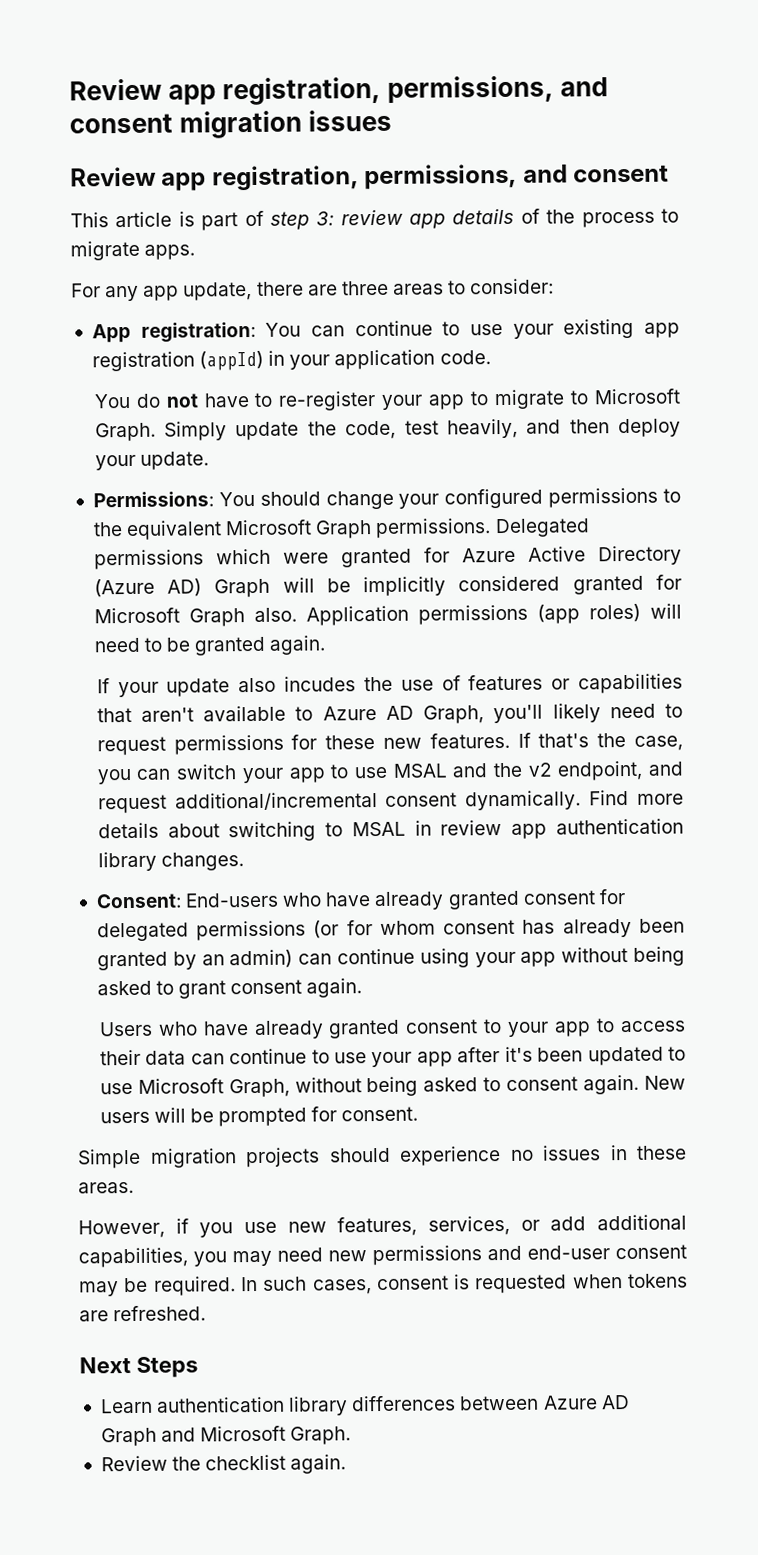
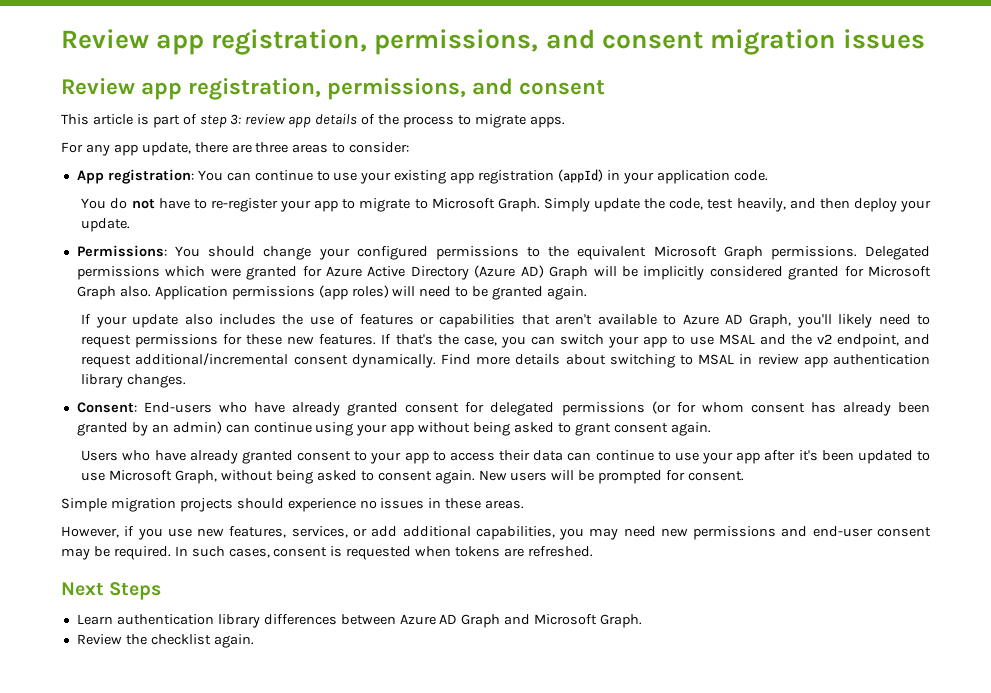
- If your update also incudes the use of features or capabilities that aren't available to Azure AD Graph, you'll likely need to request permissions for these new features.
+ If your update also includes the use of features or capabilities that aren't available to Azure AD Graph, you'll likely need to request permissions for these new features.

